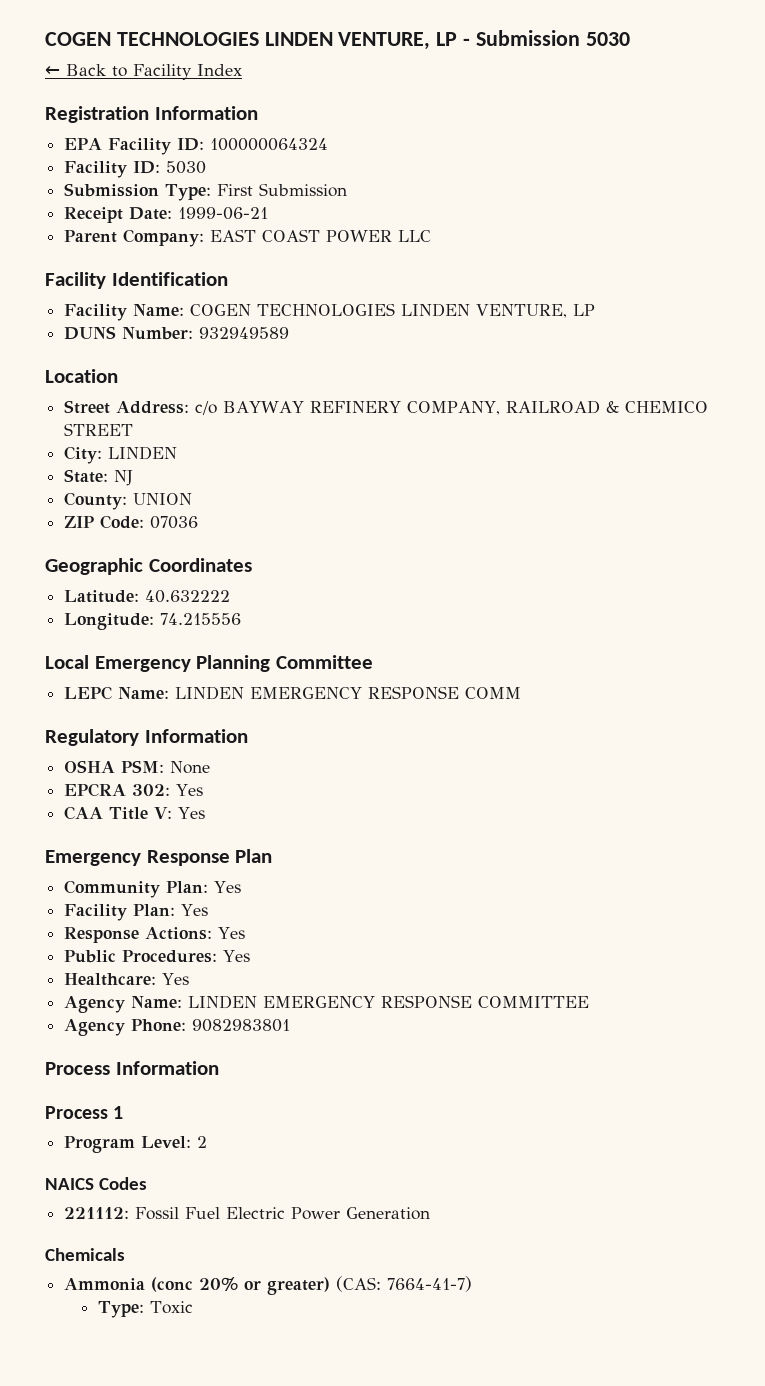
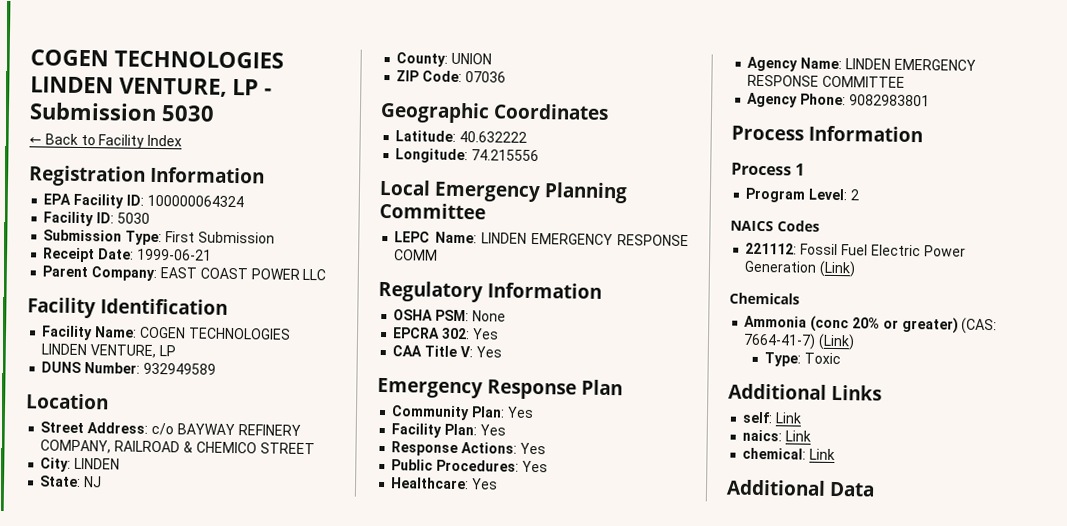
- 221112: Fossil Fuel Electric Power Generation
+ 221112: Fossil Fuel Electric Power Generation (Link)
- Ammonia (conc 20% or greater) (CAS: 7664-41-7)
+ Ammonia (conc 20% or greater) (CAS: 7664-41-7) (Link)
+ Additional Links
+ self: Link
+ naics: Link
+ chemical: Link
+ Additional Data

